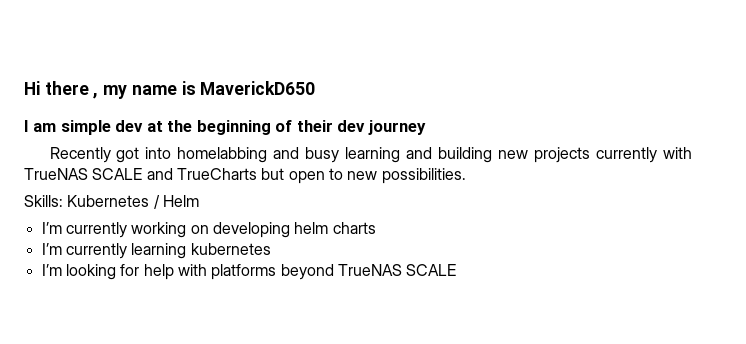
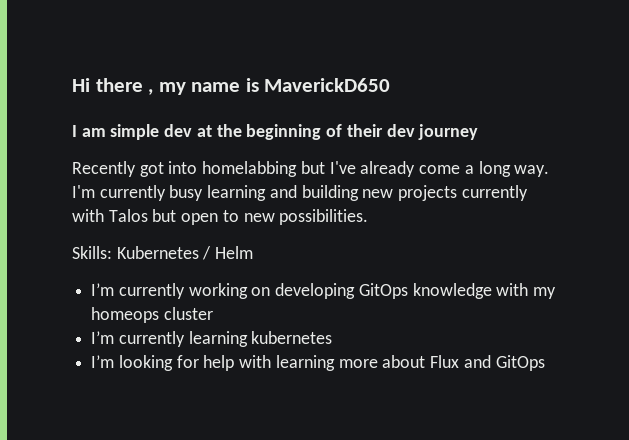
- Recently got into homelabbing and busy learning and building new projects currently with TrueNAS SCALE and TrueCharts but open to new possibilities.
+ Recently got into homelabbing but I've already come a long way. I'm currently busy learning and building new projects currently with Talos but open to new possibilities.
- I’m currently working on developing helm charts
+ I’m currently working on developing GitOps knowledge with my homeops cluster
- I’m looking for help with platforms beyond TrueNAS SCALE
+ I’m looking for help with learning more about Flux and GitOps

